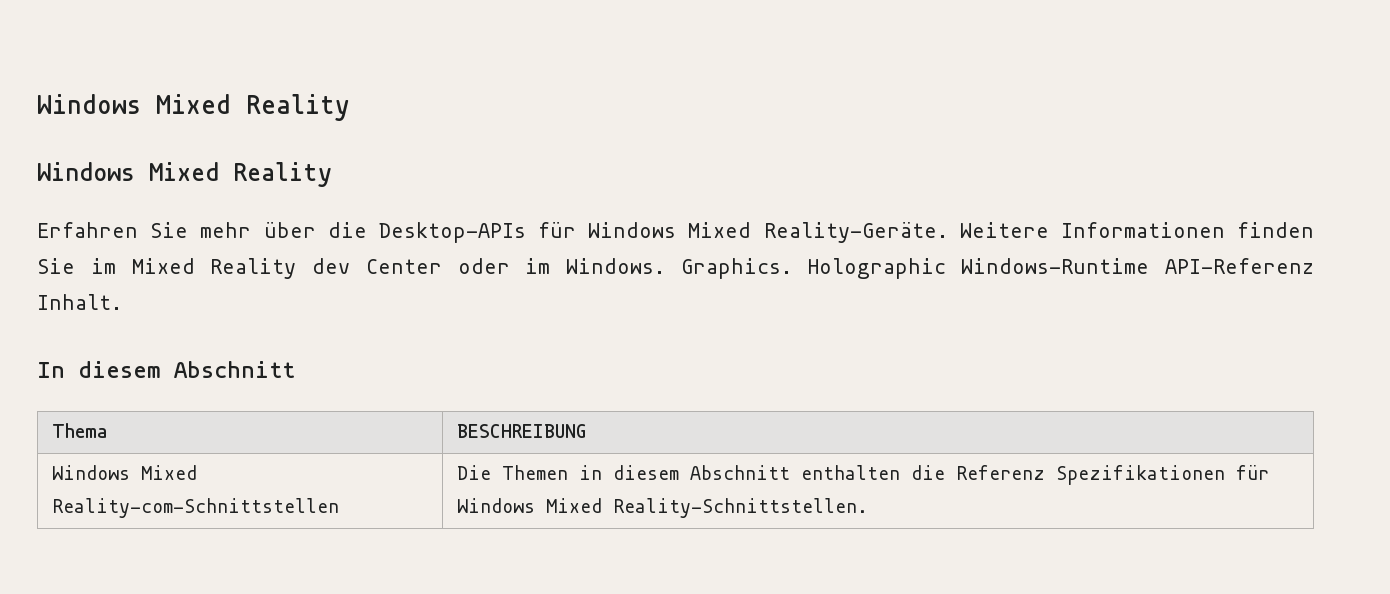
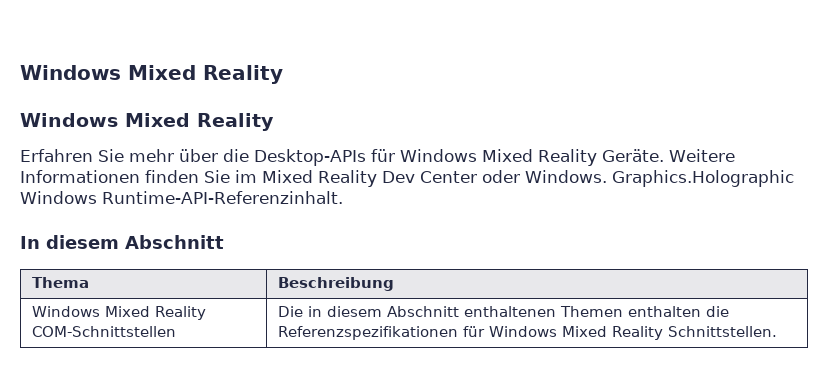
- Erfahren Sie mehr über die Desktop-APIs für Windows Mixed Reality-Geräte.
+ Erfahren Sie mehr über die Desktop-APIs für Windows Mixed Reality Geräte.
- Weitere Informationen finden Sie im Mixed Reality dev Center oder im Windows. Graphics. Holographic Windows-Runtime API-Referenz Inhalt.
+ Weitere Informationen finden Sie im Mixed Reality Dev Center oder Windows. Graphics.Holographic Windows Runtime-API-Referenzinhalt.
- Thema | BESCHREIBUNG
- Windows Mixed Reality-com-Schnittstellen | Die Themen in diesem Abschnitt enthalten die Referenz Spezifikationen für Windows Mixed Reality-Schnittstellen.
+ Thema | Beschreibung
+ Windows Mixed Reality COM-Schnittstellen | Die in diesem Abschnitt enthaltenen Themen enthalten die Referenzspezifikationen für Windows Mixed Reality Schnittstellen.

